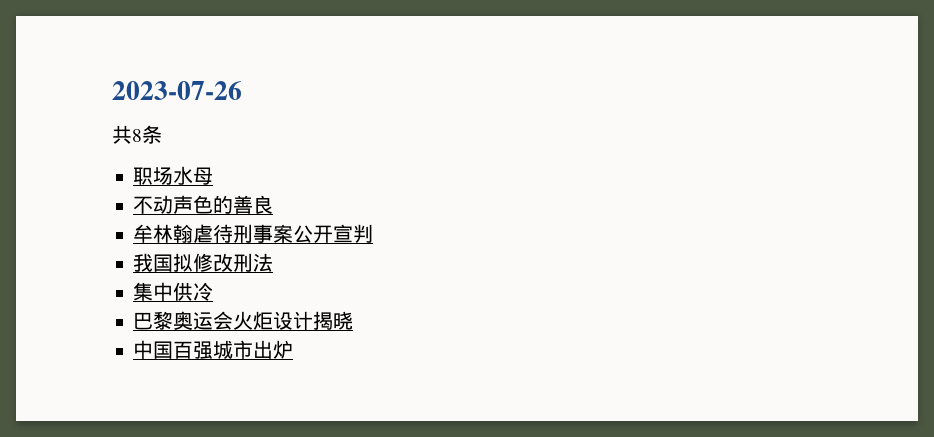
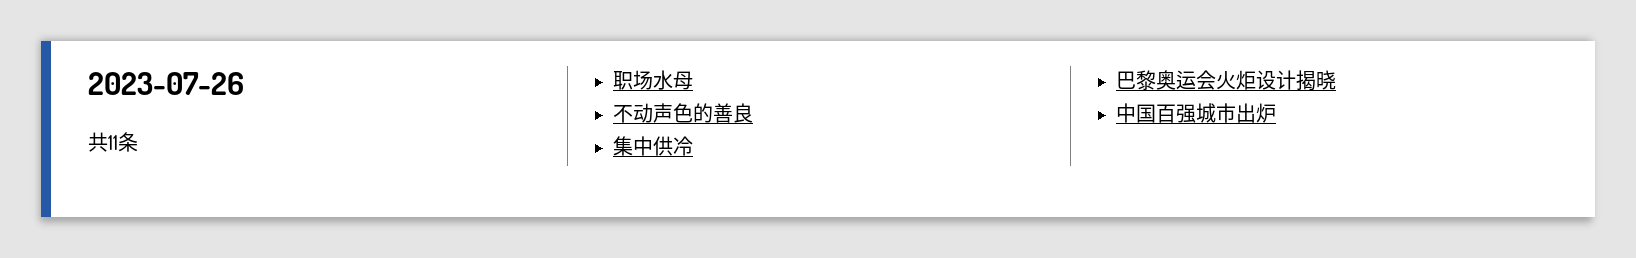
- 共8条
+ 共11条
- 牟林翰虐待刑事案公开宣判
- 我国拟修改刑法

